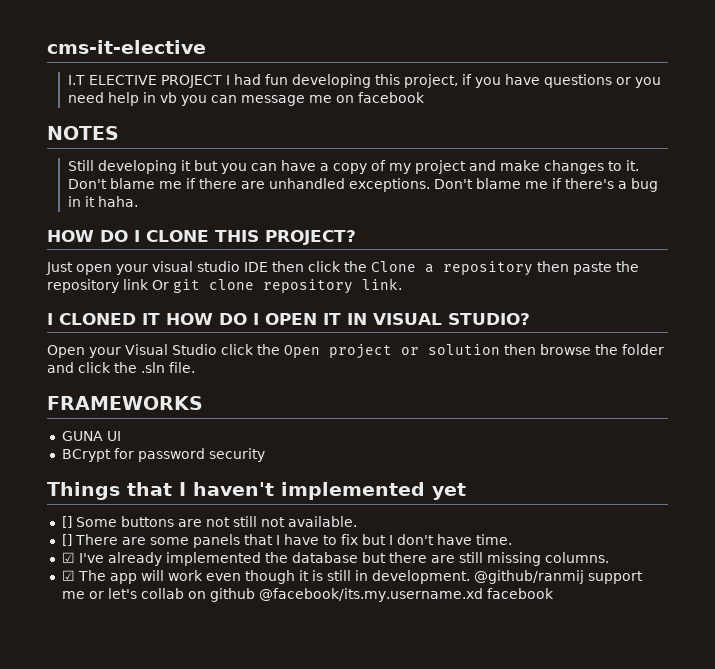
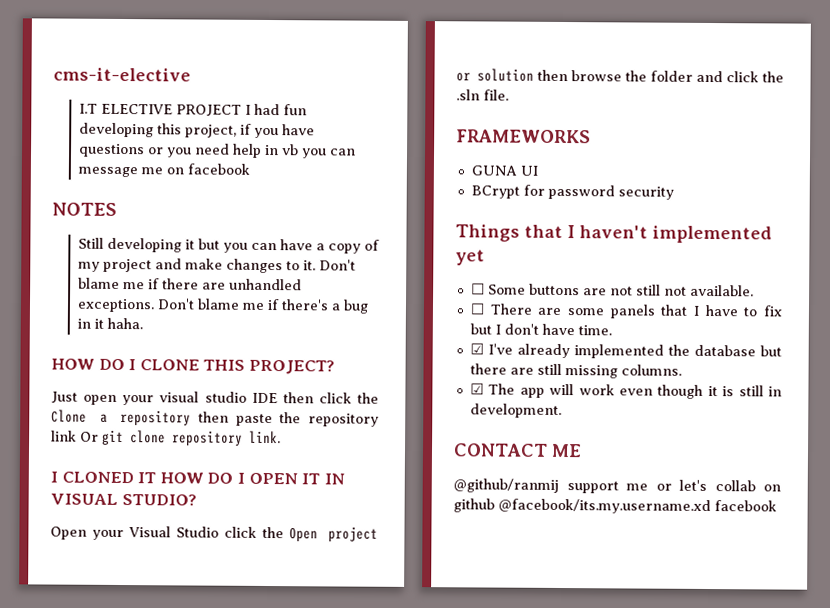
- [] Some buttons are not still not available.
+ ☐ Some buttons are not still not available.
- [] There are some panels that I have to fix but I don't have time.
+ ☐ There are some panels that I have to fix but I don't have time.
- ☑ The app will work even though it is still in development. @github/ranmij support me or let's collab on github @facebook/its.my.username.xd facebook
+ ☑ The app will work even though it is still in development.
+ CONTACT ME
+ @github/ranmij support me or let's collab on github @facebook/its.my.username.xd facebook

